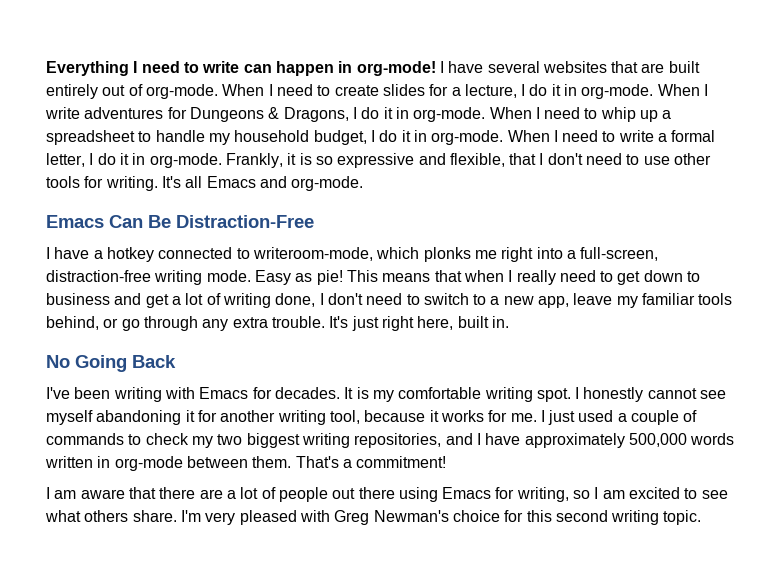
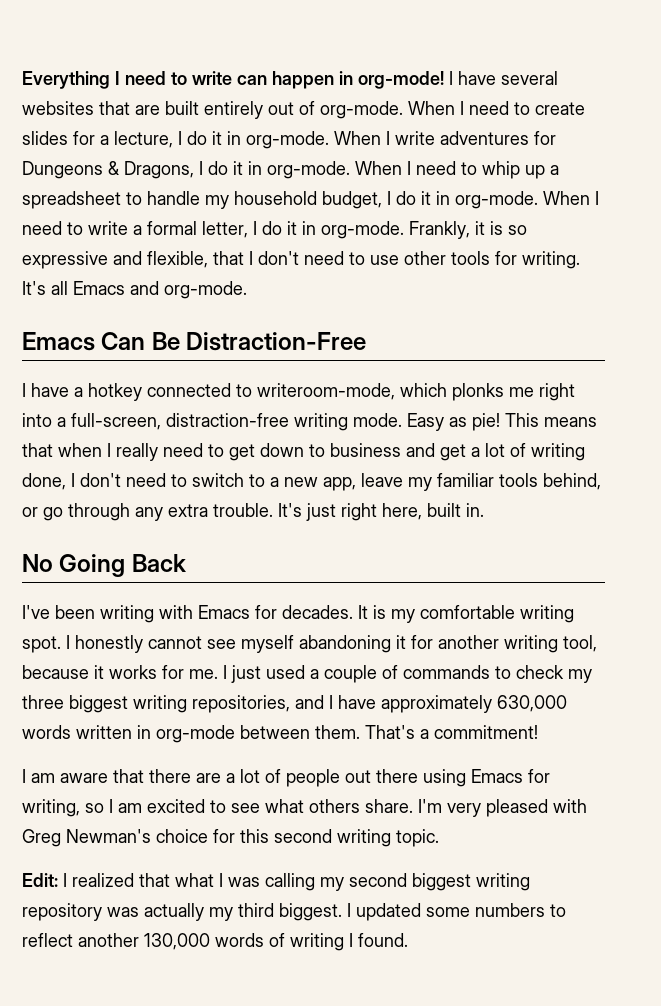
- I just used a couple of commands to check my two biggest writing repositories, and I have approximately 500,000 words written in org-mode between them.
+ I just used a couple of commands to check my three biggest writing repositories, and I have approximately 630,000 words written in org-mode between them.
+ Edit: I realized that what I was calling my second biggest writing repository was actually my third biggest. I updated some numbers to reflect another 130,000 words of writing I found.

